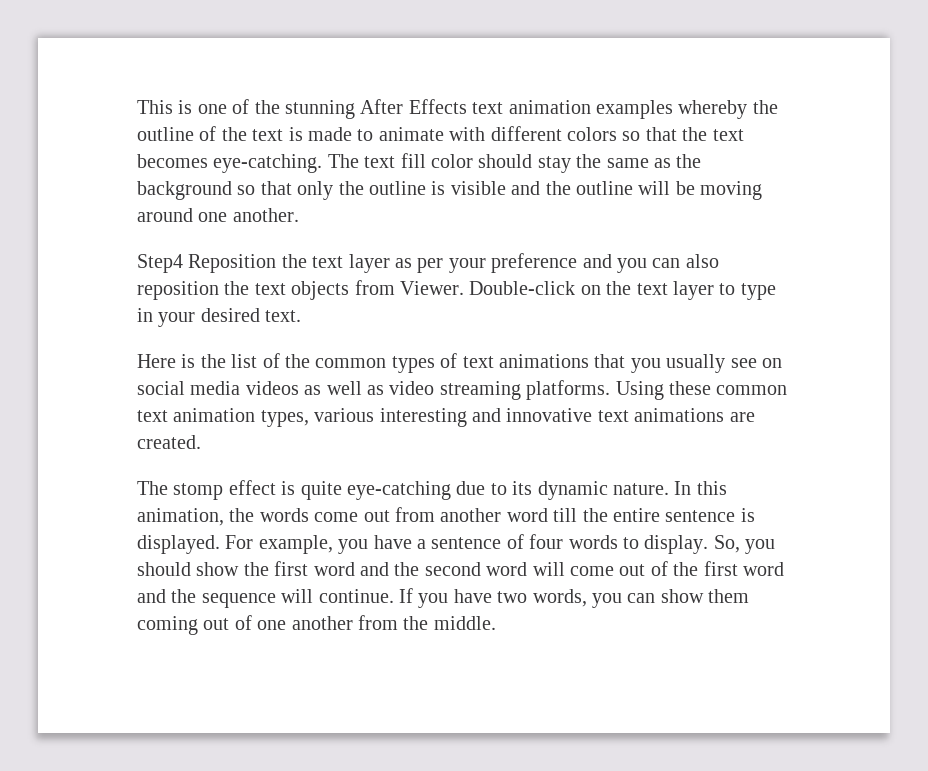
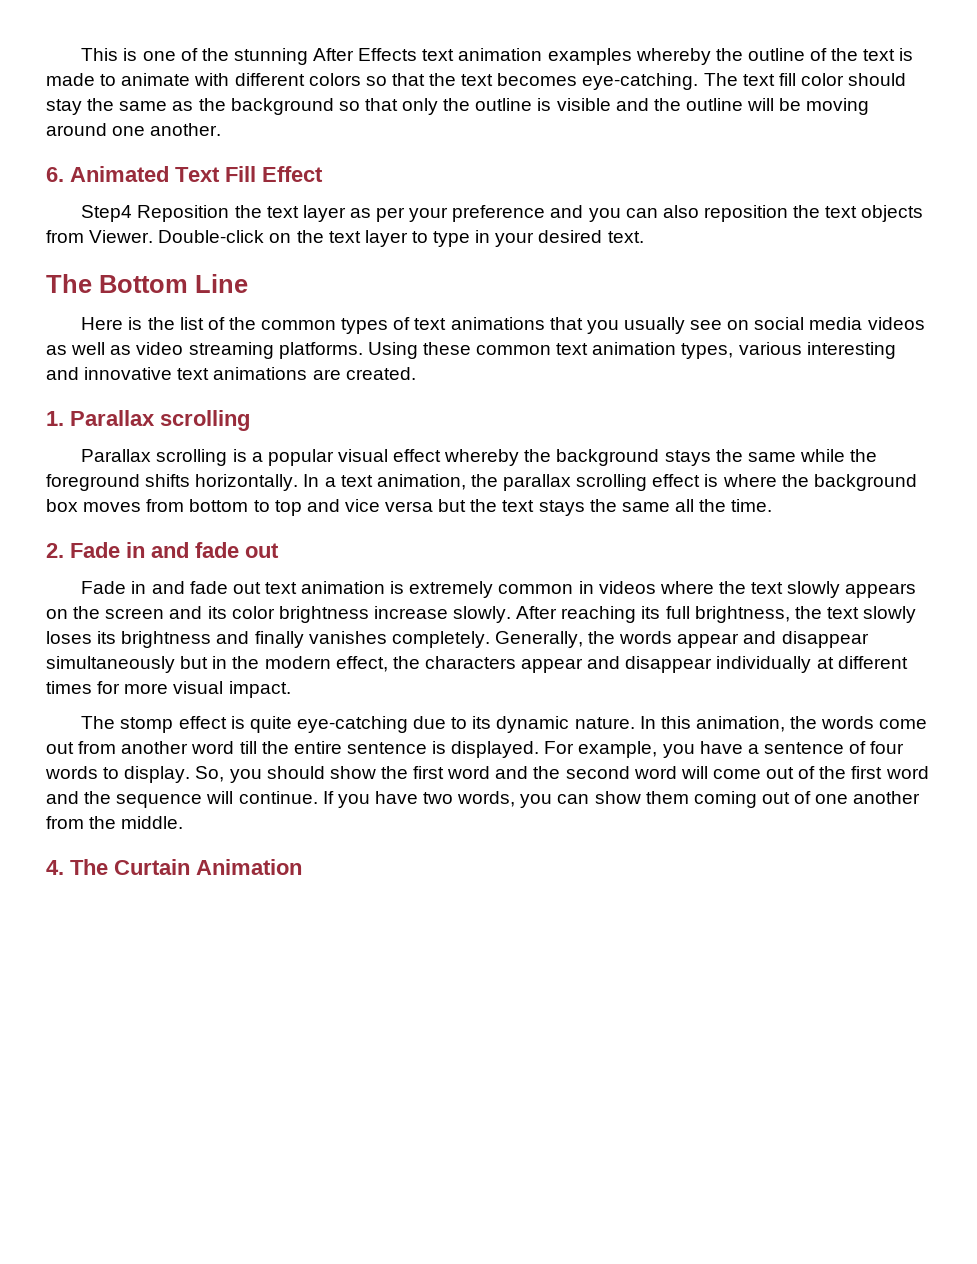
+ 6. Animated Text Fill Effect
+ The Bottom Line
+ 1. Parallax scrolling
+ Parallax scrolling is a popular visual effect whereby the background stays the same while the foreground shifts horizontally. In a text animation, the parallax scrolling effect is where the background box moves from bottom to top and vice versa but the text stays the same all the time.
+ 2. Fade in and fade out
+ Fade in and fade out text animation is extremely common in videos where the text slowly appears on the screen and its color brightness increase slowly. After reaching its full brightness, the text slowly loses its brightness and finally vanishes completely. Generally, the words appear and disappear simultaneously but in the modern effect, the characters appear and disappear individually at different times for more visual impact.
+ 4. The Curtain Animation

